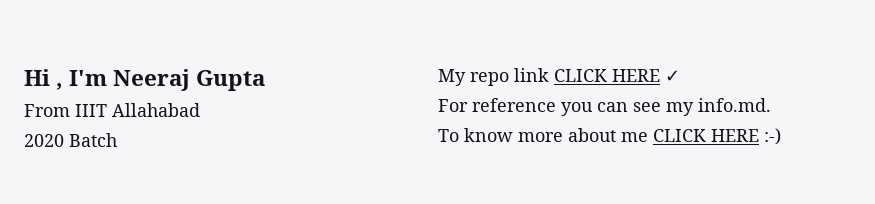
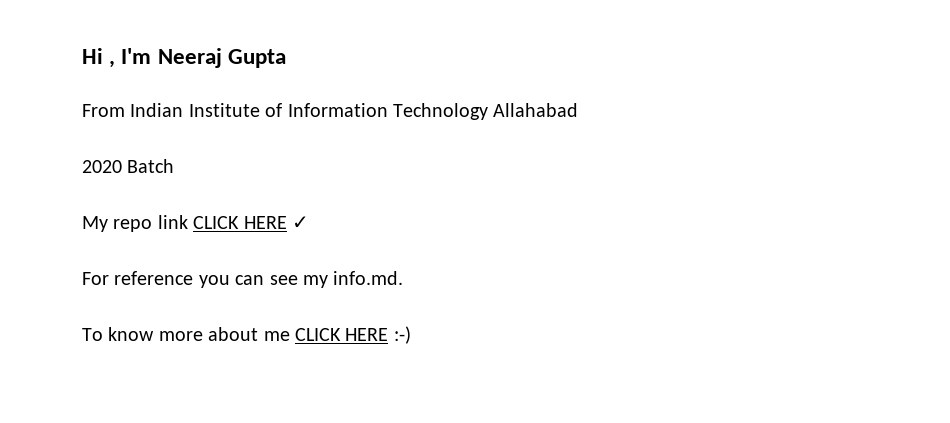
- From IIIT Allahabad
+ From Indian Institute of Information Technology Allahabad

